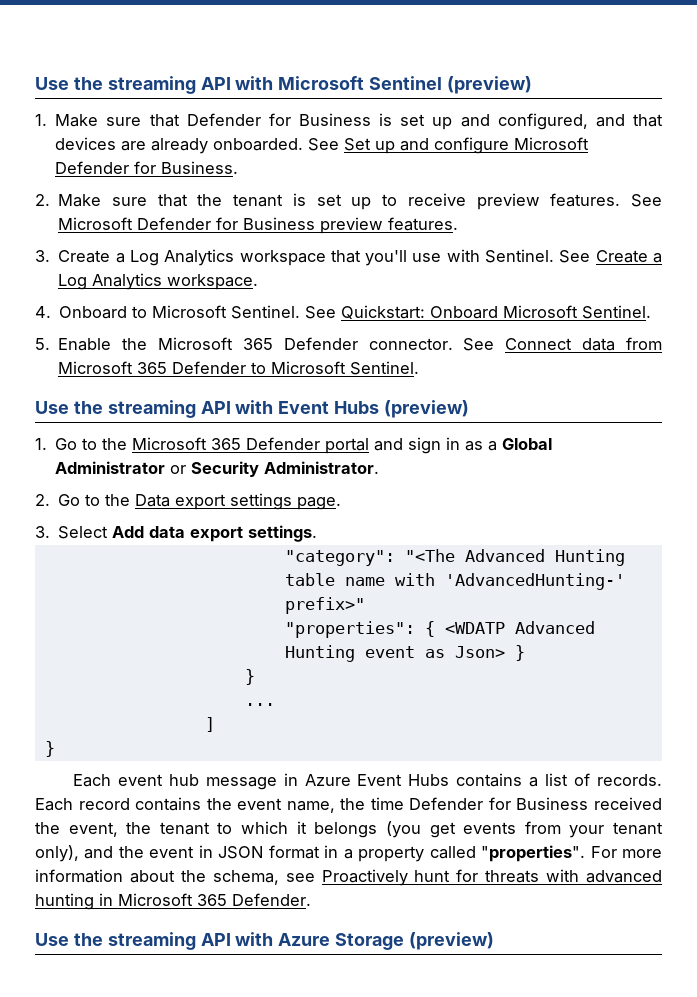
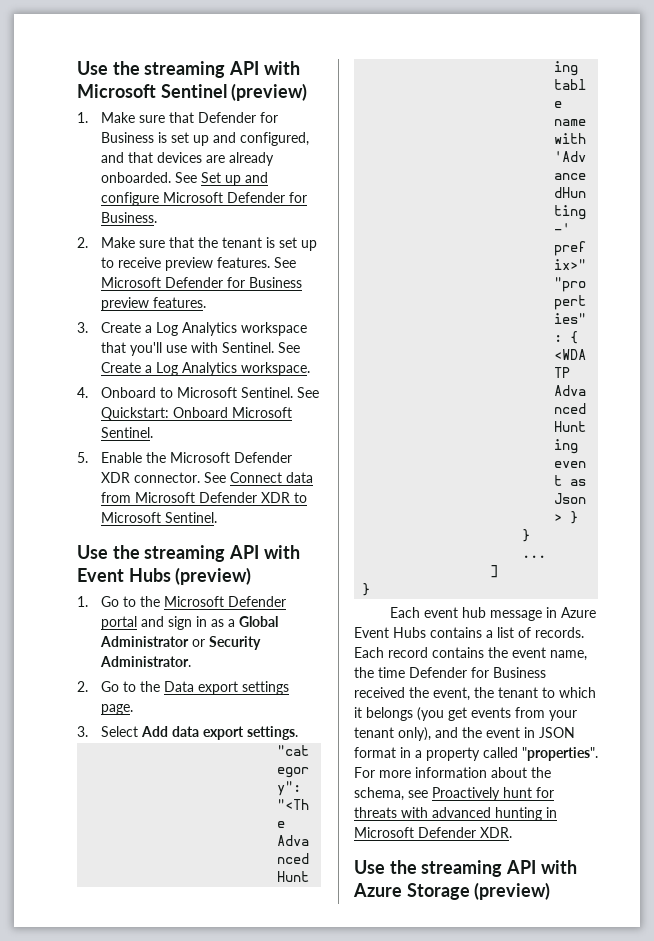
- 5. Enable the Microsoft 365 Defender connector.
+ 5. Enable the Microsoft Defender XDR connector.
- See Connect data from Microsoft 365 Defender to Microsoft Sentinel.
+ See Connect data from Microsoft Defender XDR to Microsoft Sentinel.
- 1. Go to the Microsoft 365 Defender portal and sign in as a Global Administrator or Security Administrator.
+ 1. Go to the Microsoft Defender portal and sign in as a Global Administrator or Security Administrator.
- For more information about the schema, see Proactively hunt for threats with advanced hunting in Microsoft 365 Defender.
+ For more information about the schema, see Proactively hunt for threats with advanced hunting in Microsoft Defender XDR.

